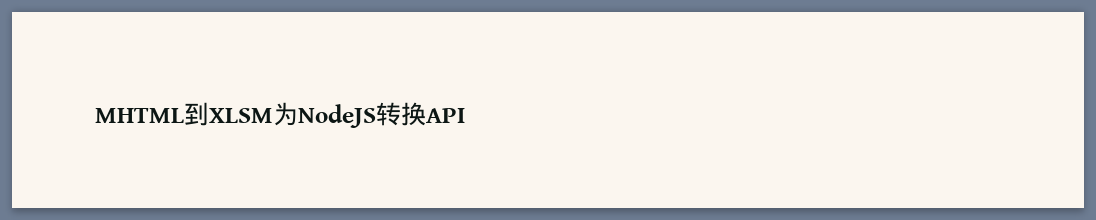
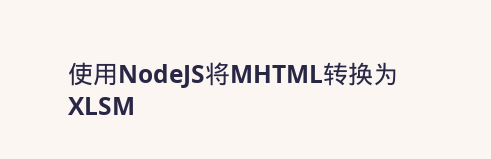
- MHTML到XLSM为NodeJS转换API
+ 使用NodeJS将MHTML转换为XLSM

